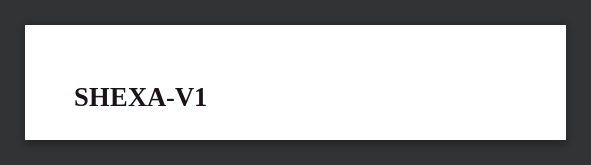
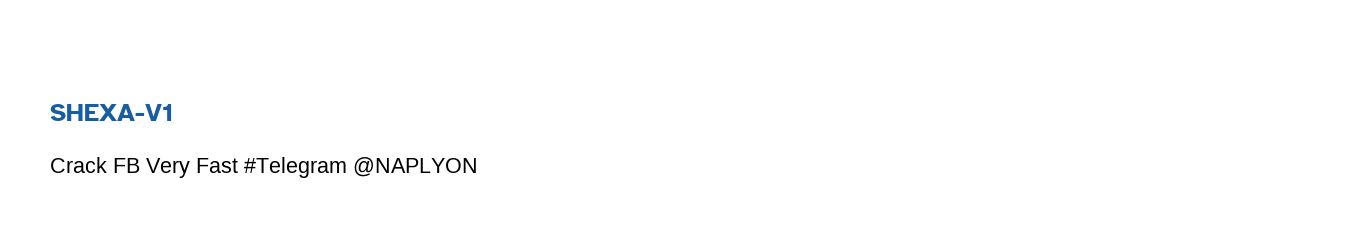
+ Crack FB Very Fast #Telegram @NAPLYON

